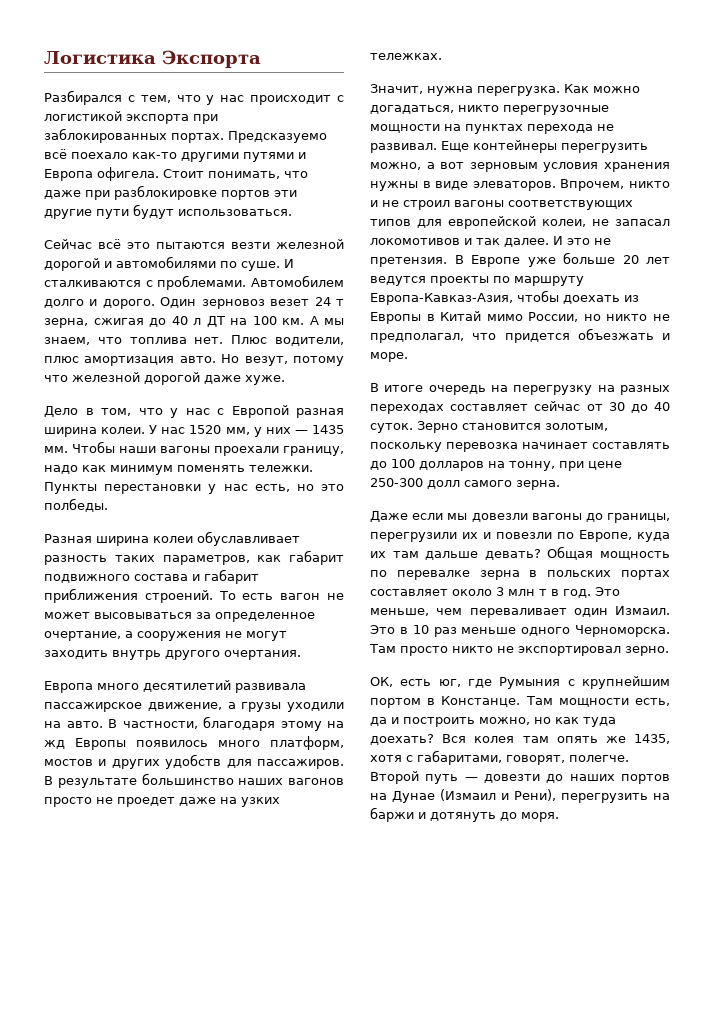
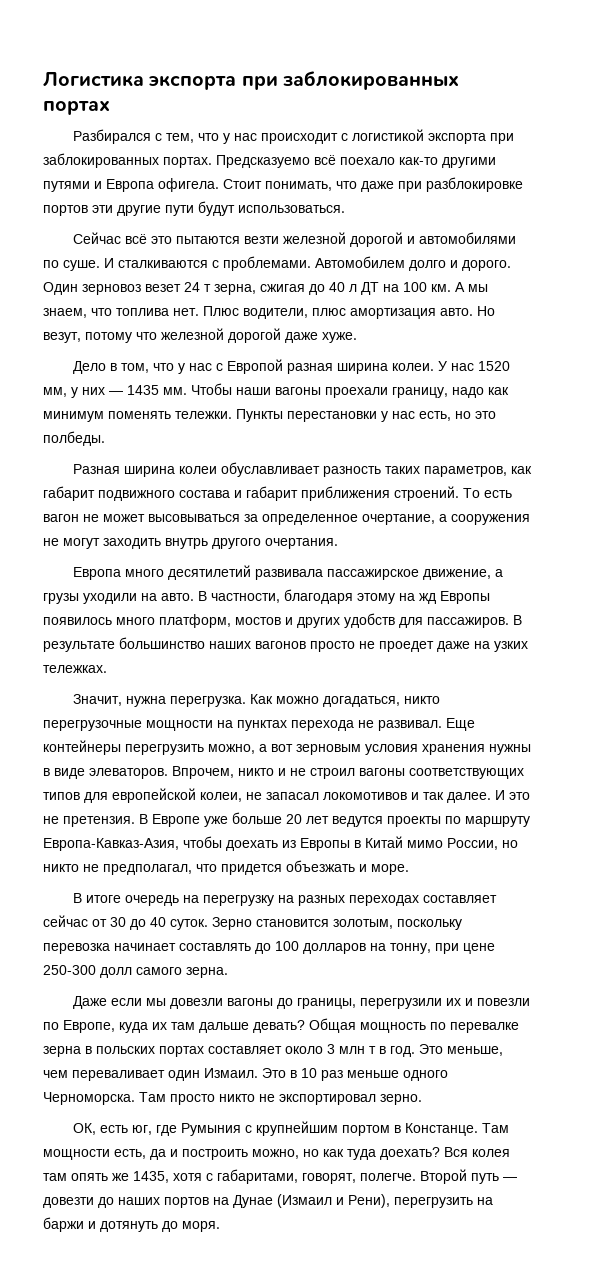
- Логистика Экспорта
+ Логистика экспорта при заблокированных портах

